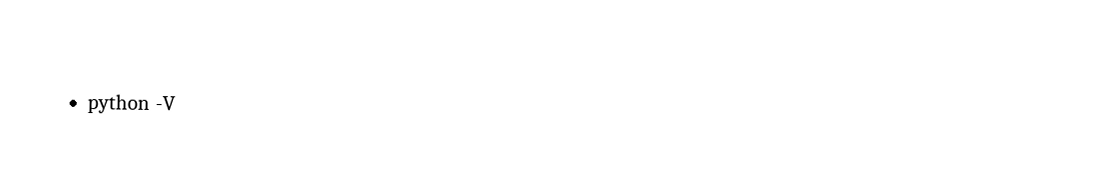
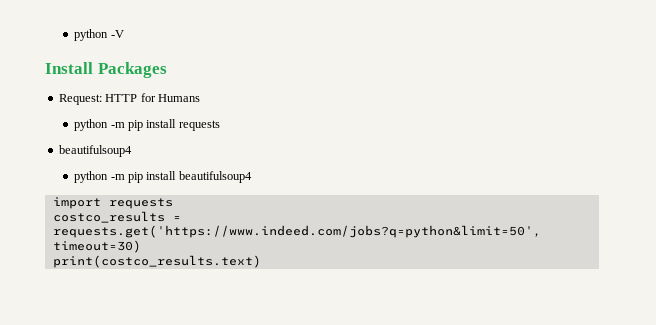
+ Install Packages
+ Request: HTTP for Humans
+ python -m pip install requests
+ beautifulsoup4
+ python -m pip install beautifulsoup4
+ import requests
+ costco_results = requests.get('https://www.indeed.com/jobs?q=python&limit=50', timeout=30)
+ print(costco_results.text)

